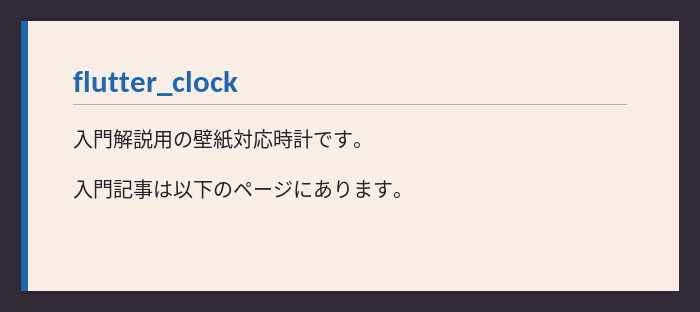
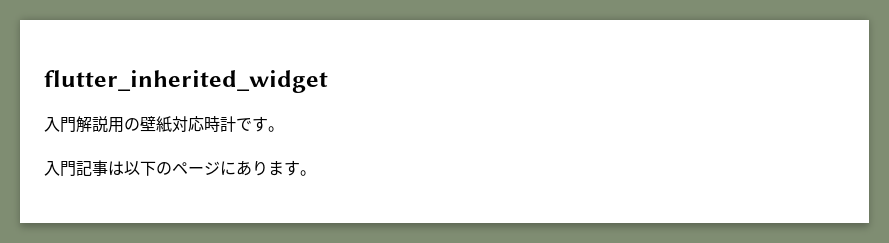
- flutter_clock
+ flutter_inherited_widget

